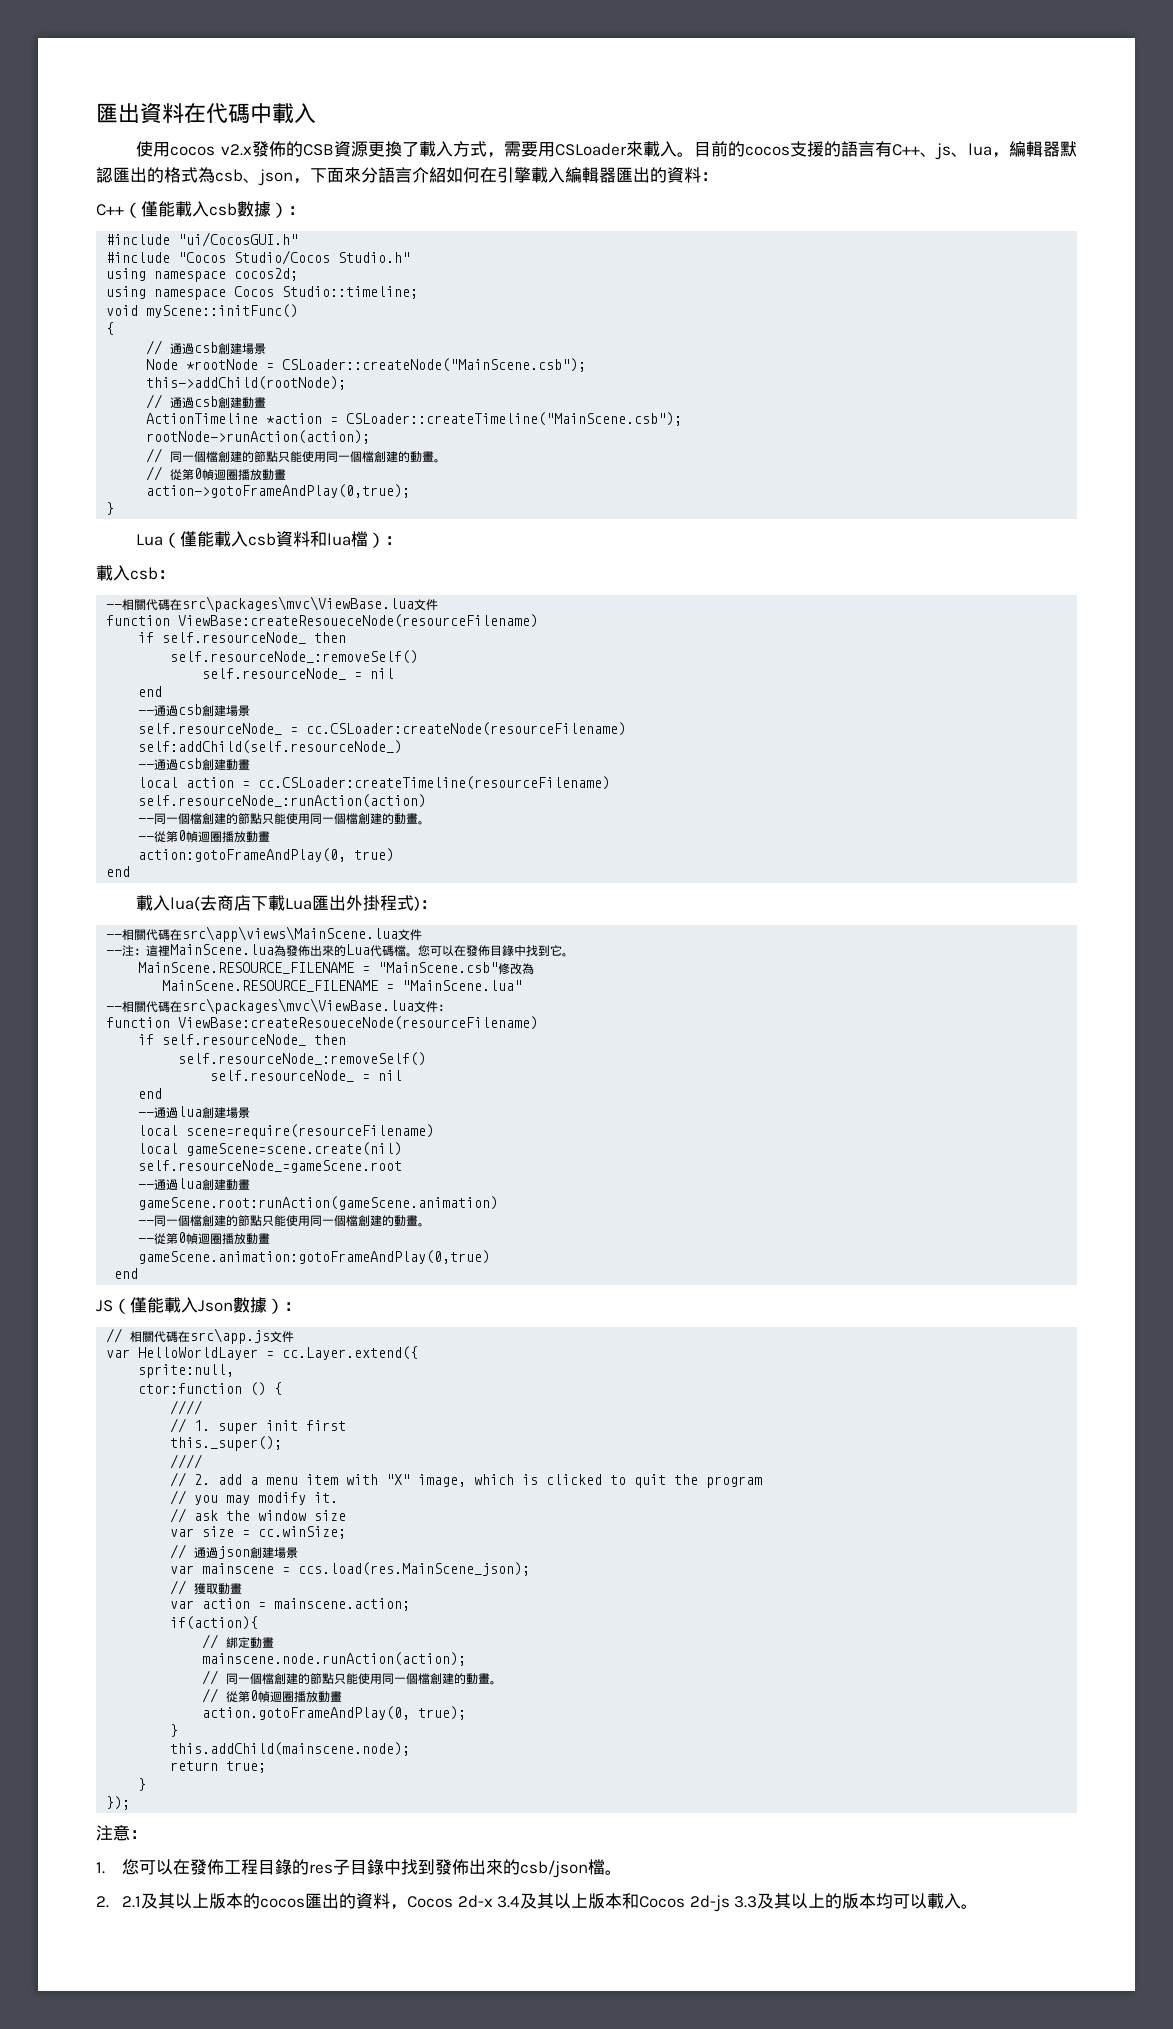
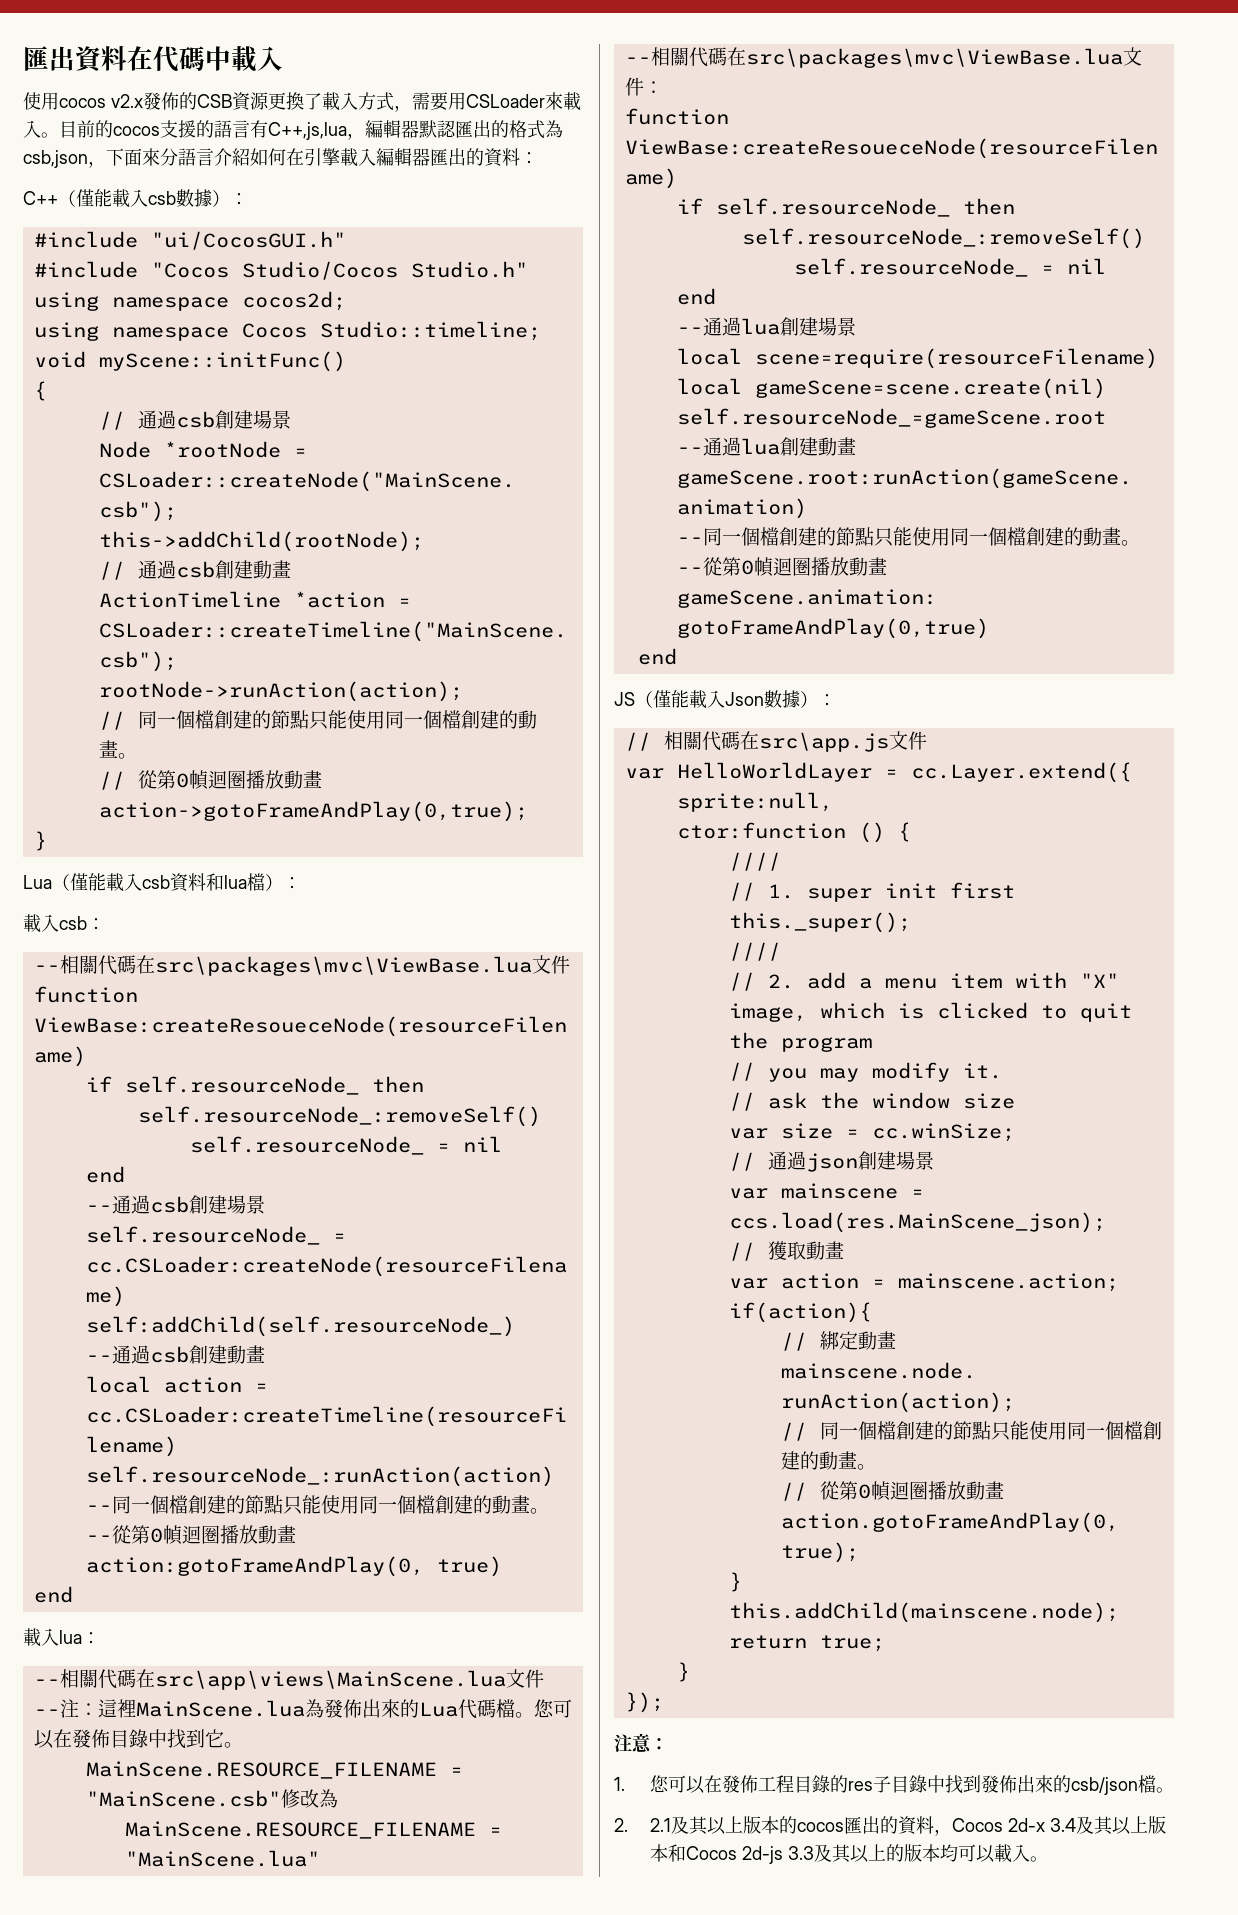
- 目前的cocos支援的語言有C++、js、lua，編輯器默認匯出的格式為csb、json，下面來分語言介紹如何在引擎載入編輯器匯出的資料：
+ 目前的cocos支援的語言有C++,js,lua，編輯器默認匯出的格式為csb,json，下面來分語言介紹如何在引擎載入編輯器匯出的資料：
- 載入lua(去商店下載Lua匯出外掛程式)：
+ 載入lua：

